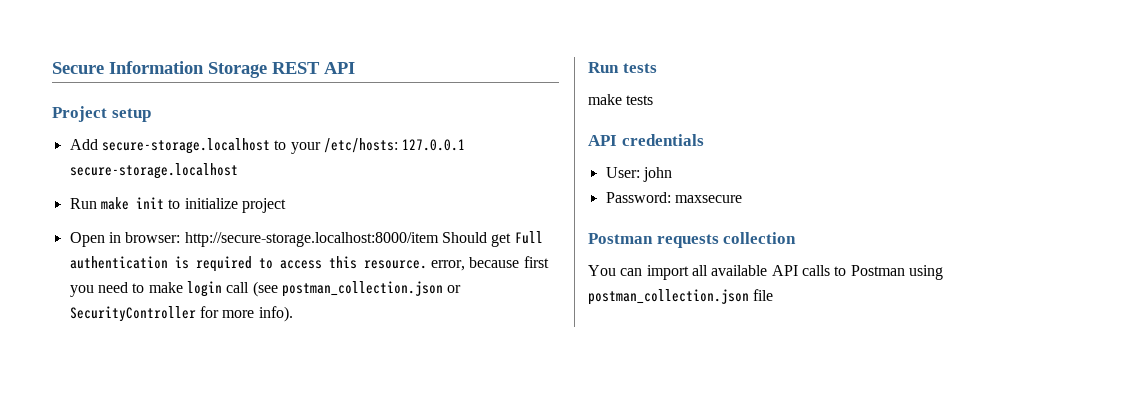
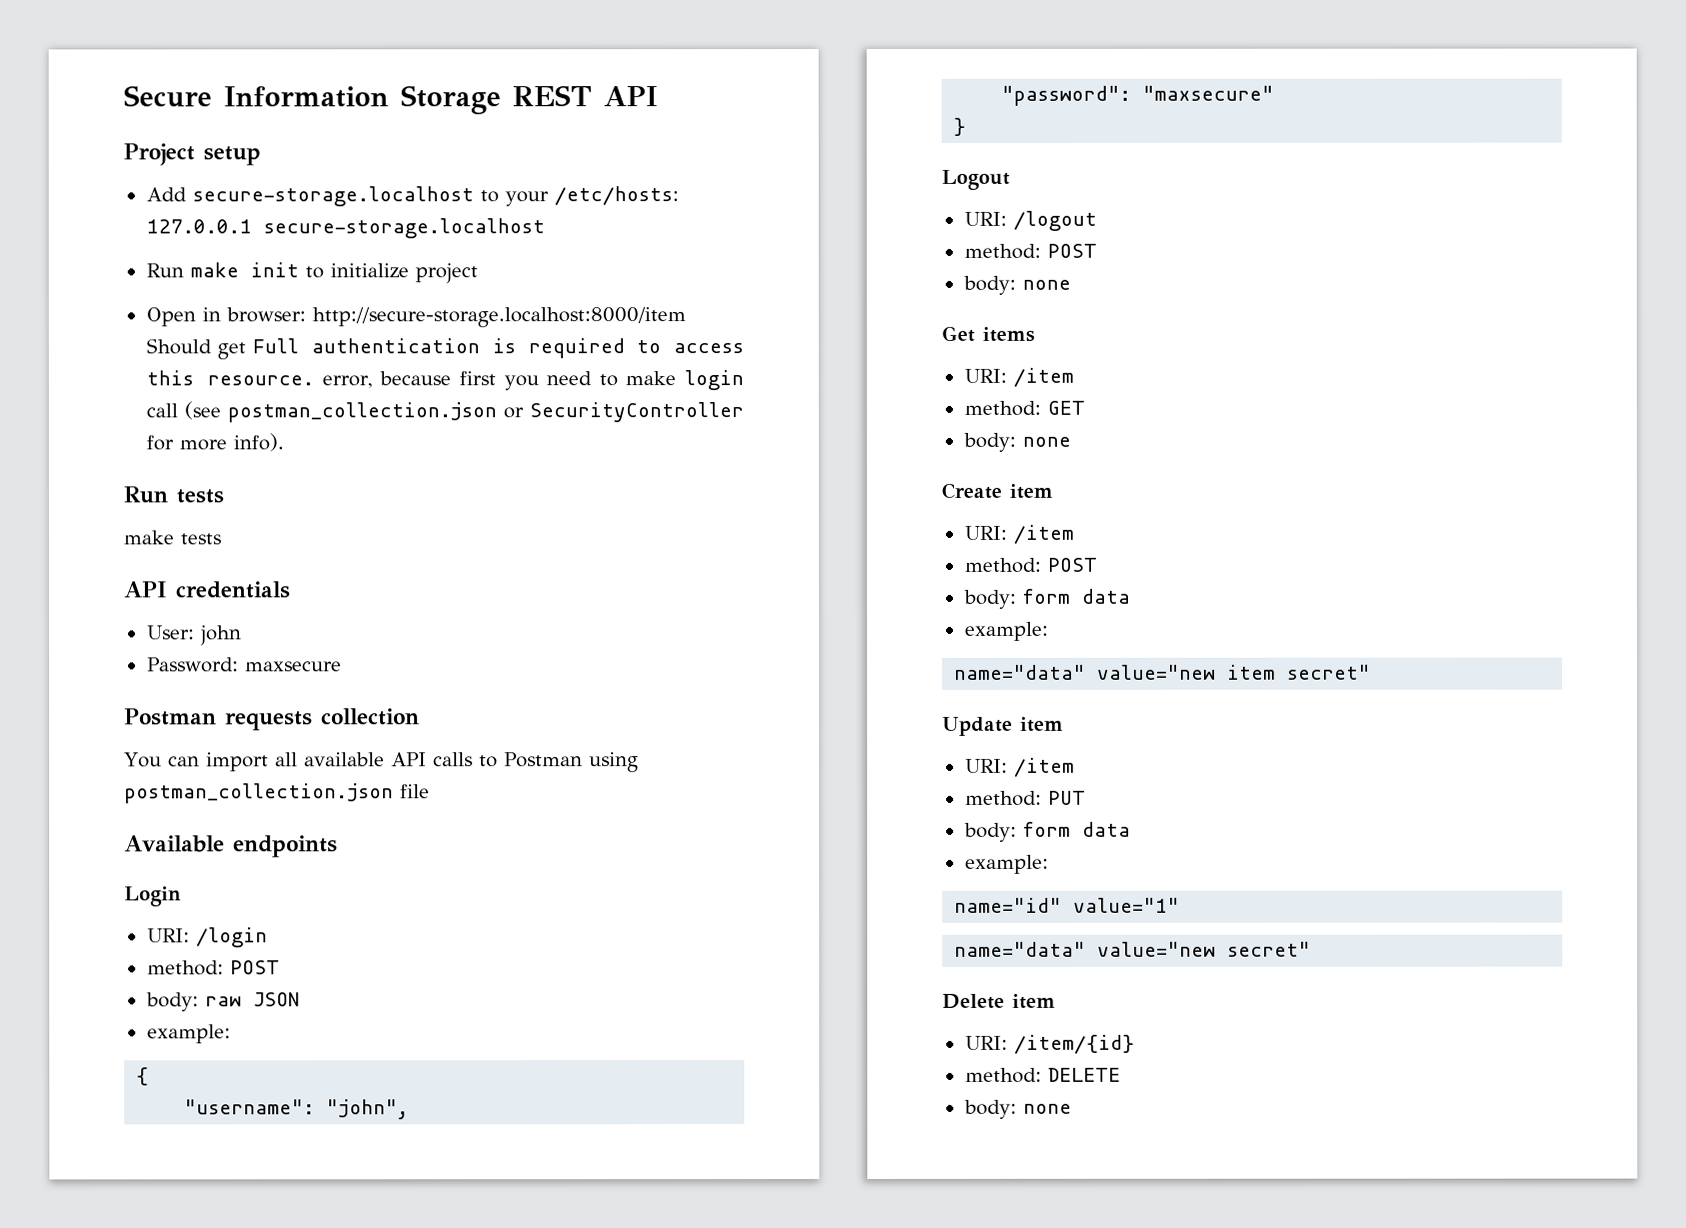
+ Available endpoints
+ Login
+ URI: /login
+ method: POST
+ body: raw JSON
+ example:
+ {
+ "username": "john",
+ "password": "maxsecure"
+ }
+ Logout
+ URI: /logout
+ method: POST
+ body: none
+ Get items
+ URI: /item
+ method: GET
+ body: none
+ Create item
+ URI: /item
+ method: POST
+ body: form data
+ example:
+ name="data" value="new item secret"
+ Update item
+ URI: /item
+ method: PUT
+ body: form data
+ example:
+ name="id" value="1"
+ name="data" value="new secret"
+ Delete item
+ URI: /item/{id}
+ method: DELETE
+ body: none

